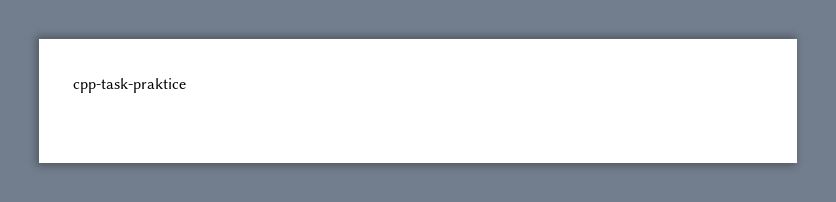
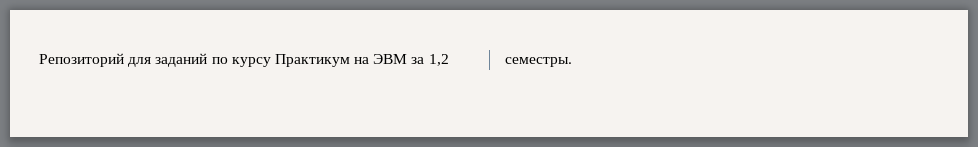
- cpp-task-praktice
+ Репозиторий для заданий по курсу Практикум на ЭВМ за 1,2 семестры.

